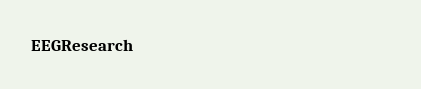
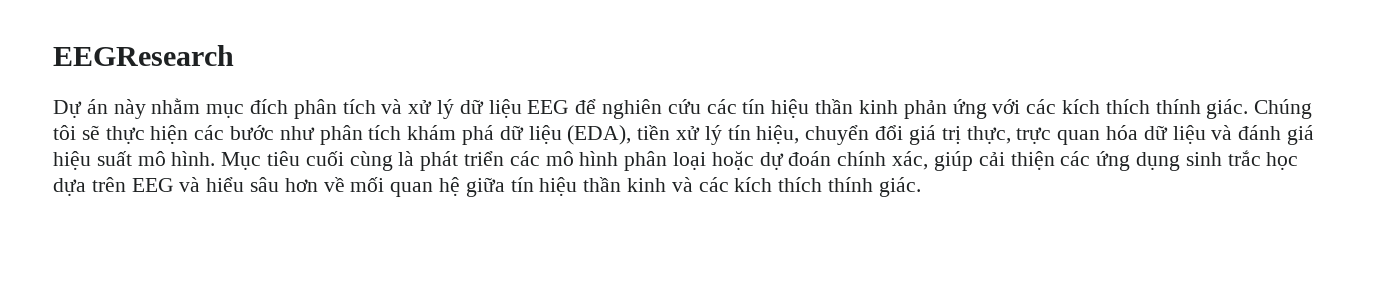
+ Dự án này nhằm mục đích phân tích và xử lý dữ liệu EEG để nghiên cứu các tín hiệu thần kinh phản ứng với các kích thích thính giác. Chúng tôi sẽ thực hiện các bước như phân tích khám phá dữ liệu (EDA), tiền xử lý tín hiệu, chuyển đổi giá trị thực, trực quan hóa dữ liệu và đánh giá hiệu suất mô hình. Mục tiêu cuối cùng là phát triển các mô hình phân loại hoặc dự đoán chính xác, giúp cải thiện các ứng dụng sinh trắc học dựa trên EEG và hiểu sâu hơn về mối quan hệ giữa tín hiệu thần kinh và các kích thích thính giác.

